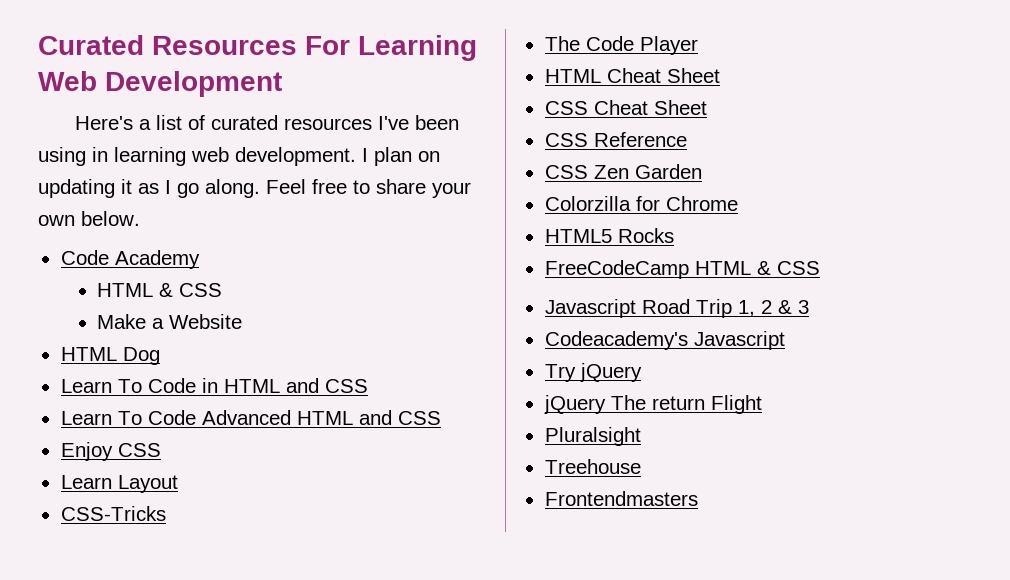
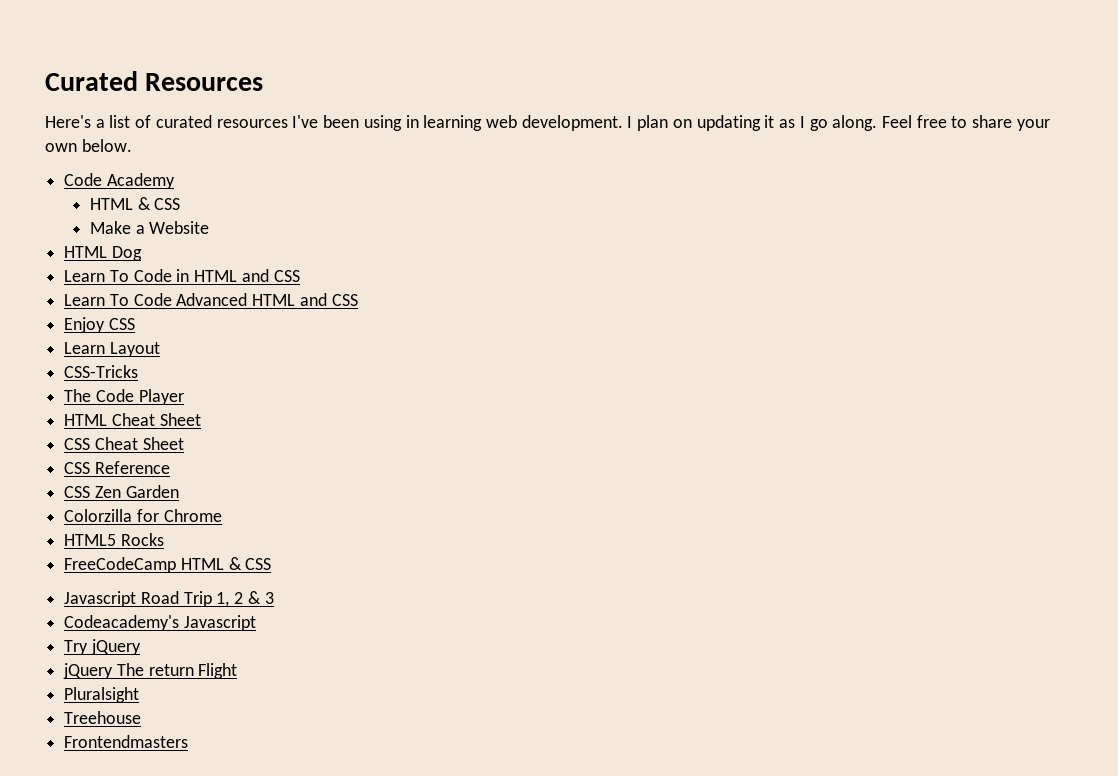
- Curated Resources For Learning Web Development
+ Curated Resources

